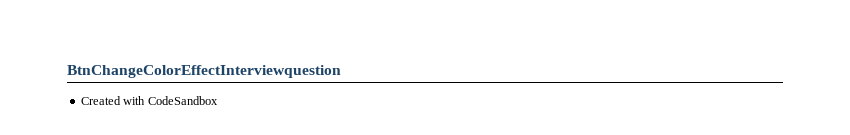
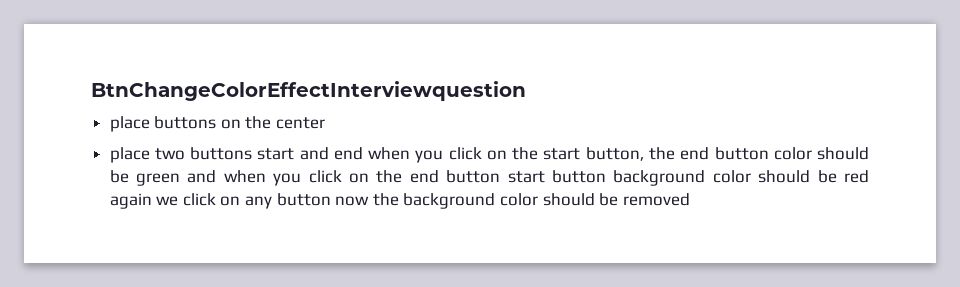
- Created with CodeSandbox
+ place buttons on the center
+ place two buttons start and end when you click on the start button, the end button color should be green and when you click on the end button start button background color should be red again we click on any button now the background color should be removed

